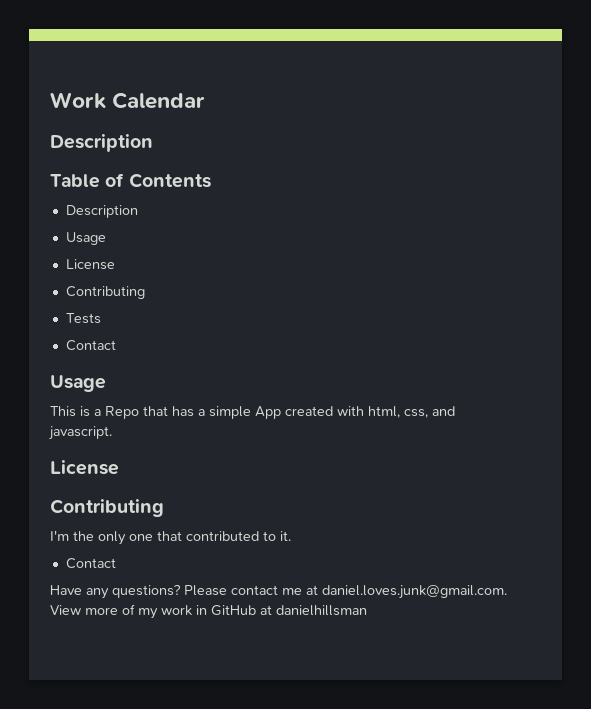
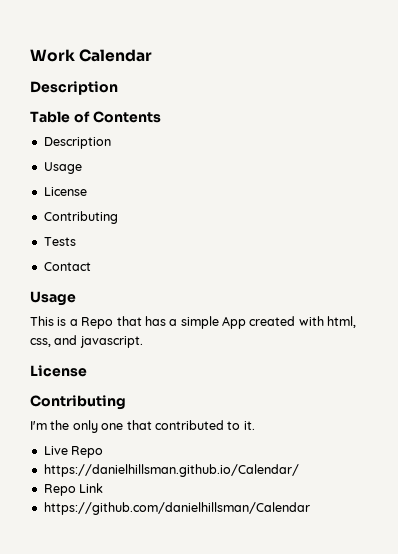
  I'm the only one that contributed to it.
- Contact
- Have any questions? Please contact me at daniel.loves.junk@gmail.com. View more of my work in GitHub at danielhillsman
+ Live Repo
+ https://danielhillsman.github.io/Calendar/
+ Repo Link
+ https://github.com/danielhillsman/Calendar

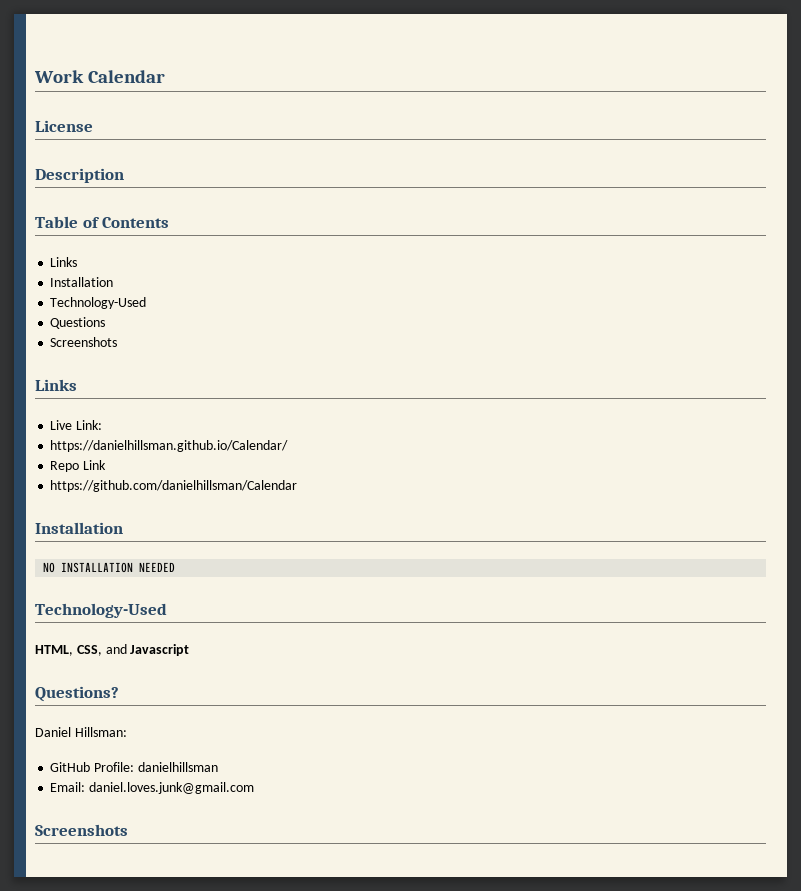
+ License
  Table of Contents
- Description
- Usage
- License
- Contributing
- Tests
- Contact
- Usage
- This is a Repo that has a simple App created with html, css, and javascript.
- License
- Contributing
- I'm the only one that contributed to it.
+ Links
+ Installation
+ Technology-Used
+ Questions
+ Screenshots
+ Links
- Live Repo
+ Live Link:
  https://github.com/danielhillsman/Calendar
+ Installation
+ NO INSTALLATION NEEDED
+ Technology-Used
+ HTML, CSS, and Javascript
+ Questions?
+ Daniel Hillsman:
+ GitHub Profile: danielhillsman
+ Email: daniel.loves.junk@gmail.com
+ Screenshots

